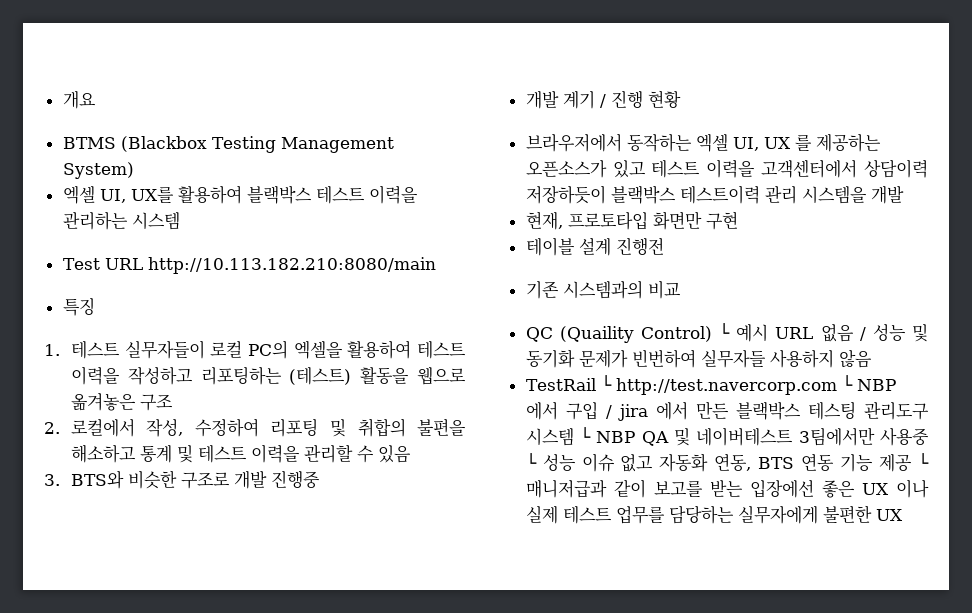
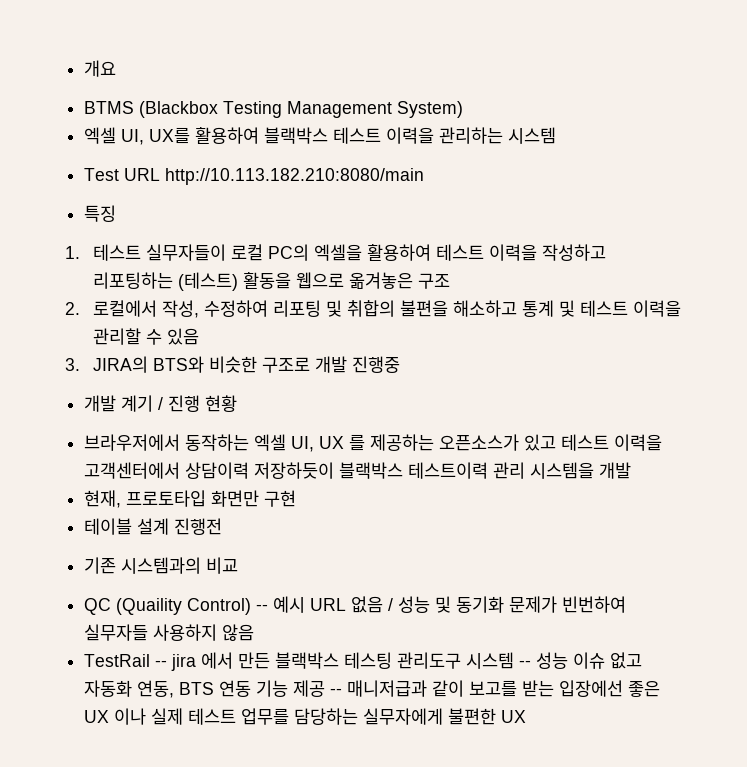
- 3. BTS와 비슷한 구조로 개발 진행중
+ 3. JIRA의 BTS와 비슷한 구조로 개발 진행중
- QC (Quaility Control) └ 예시 URL 없음 / 성능 및 동기화 문제가 빈번하여 실무자들 사용하지 않음
+ QC (Quaility Control) -- 예시 URL 없음 / 성능 및 동기화 문제가 빈번하여 실무자들 사용하지 않음
- TestRail └ http://test.navercorp.com └ NBP 에서 구입 / jira 에서 만든 블랙박스 테스팅 관리도구 시스템 └ NBP QA 및 네이버테스트 3팀에서만 사용중 └ 성능 이슈 없고 자동화 연동, BTS 연동 기능 제공 └ 매니저급과 같이 보고를 받는 입장에선 좋은 UX 이나 실제 테스트 업무를 담당하는 실무자에게 불편한 UX
+ TestRail -- jira 에서 만든 블랙박스 테스팅 관리도구 시스템 -- 성능 이슈 없고 자동화 연동, BTS 연동 기능 제공 -- 매니저급과 같이 보고를 받는 입장에선 좋은 UX 이나 실제 테스트 업무를 담당하는 실무자에게 불편한 UX

